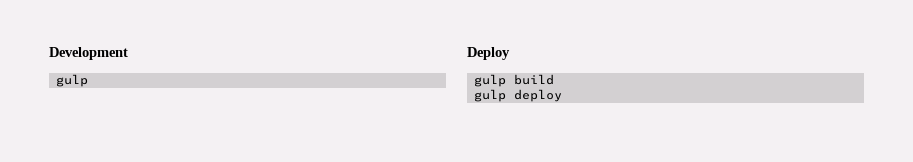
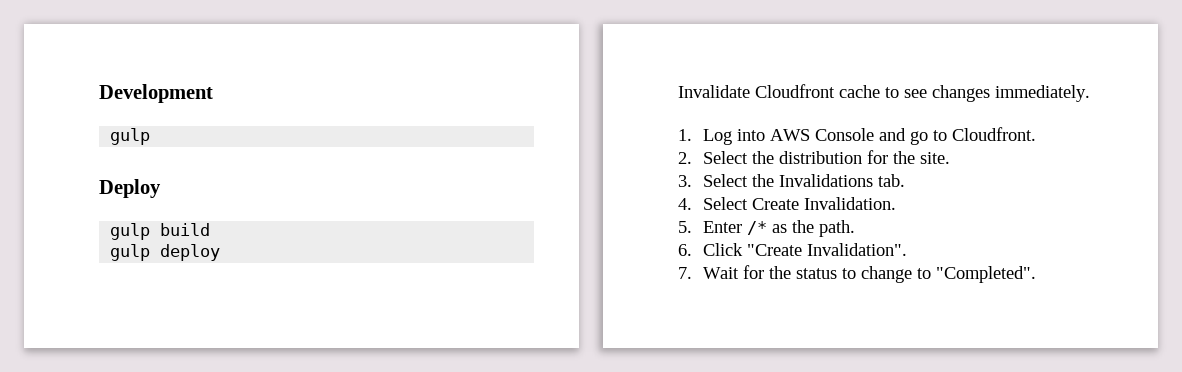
+ Invalidate Cloudfront cache to see changes immediately.
+ 1. Log into AWS Console and go to Cloudfront.
+ 2. Select the distribution for the site.
+ 3. Select the Invalidations tab.
+ 4. Select Create Invalidation.
+ 5. Enter /* as the path.
+ 6. Click "Create Invalidation".
+ 7. Wait for the status to change to "Completed".

